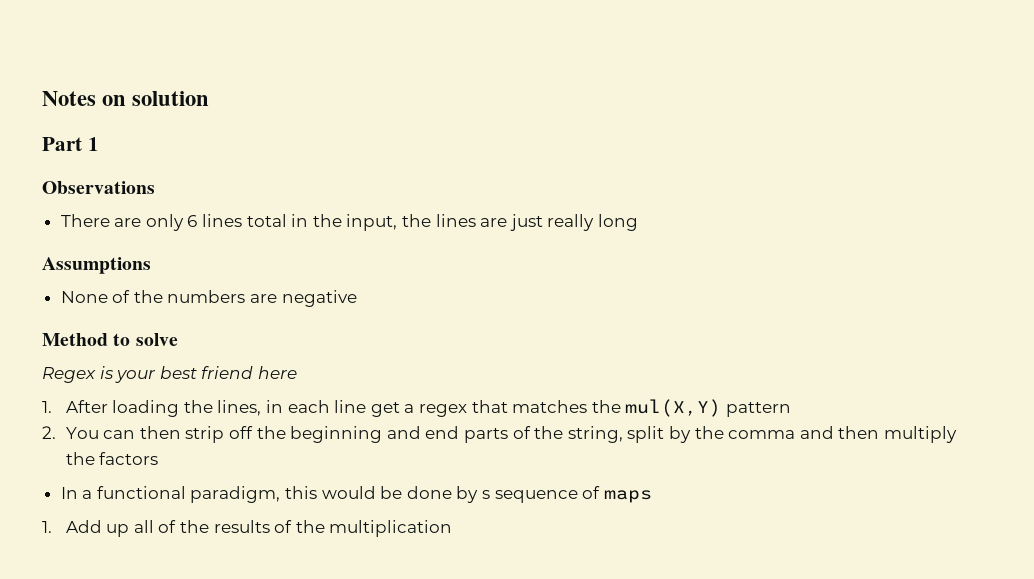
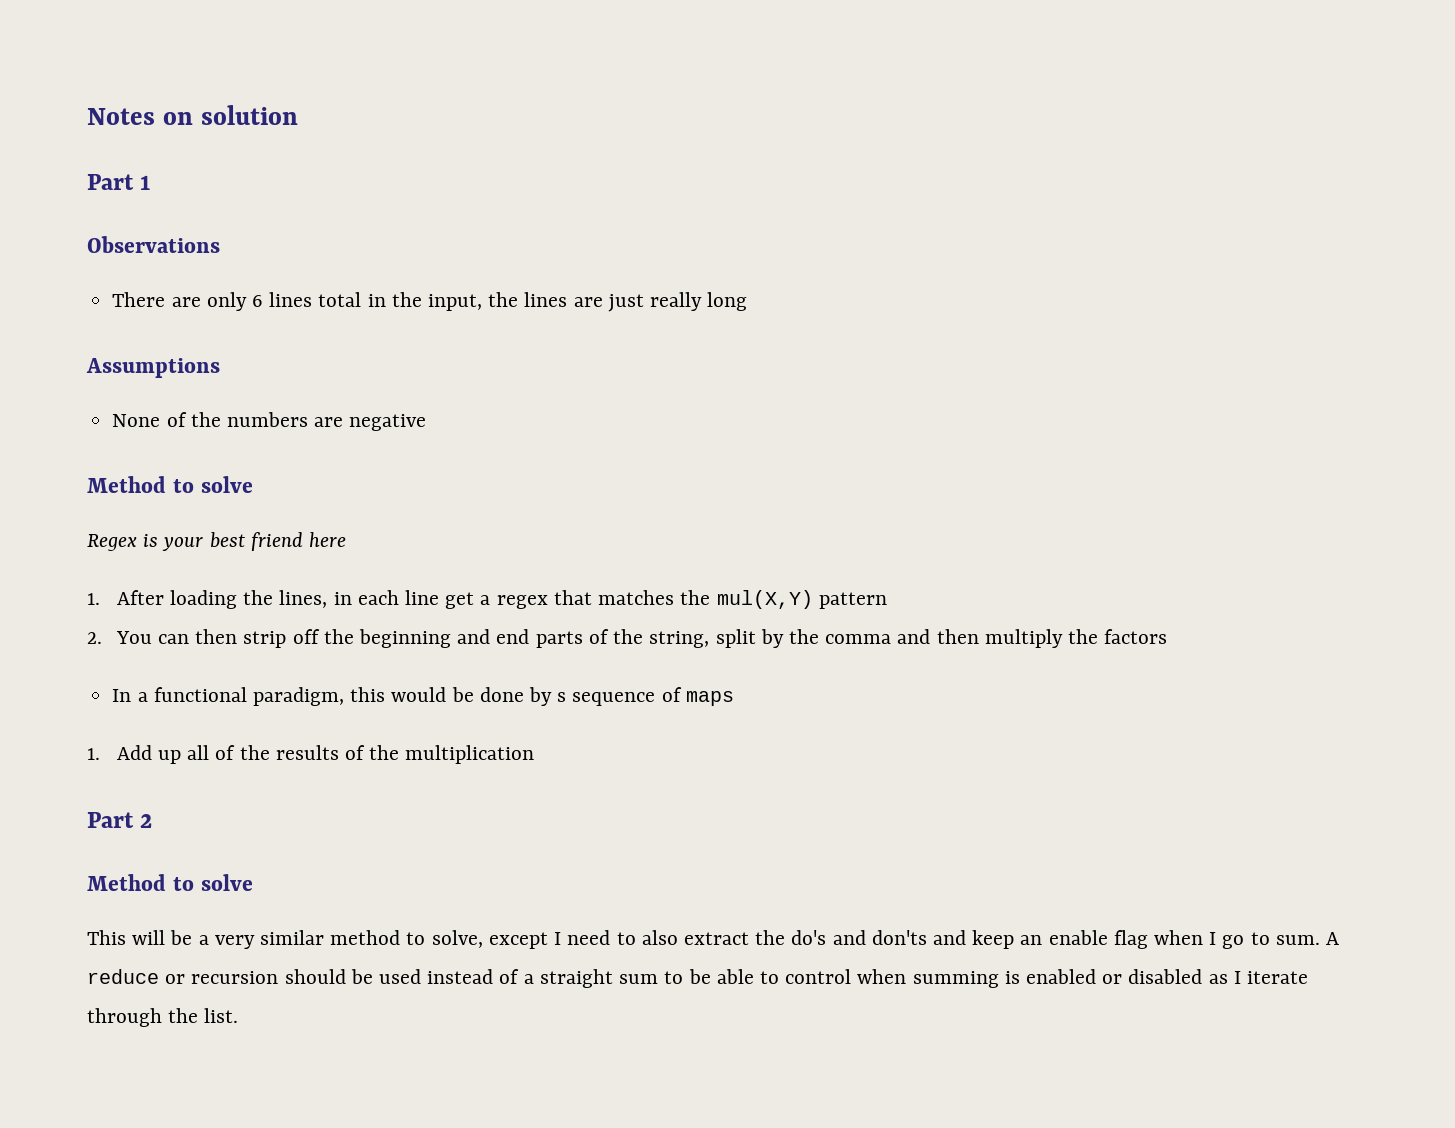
+ Part 2
+ Method to solve
+ This will be a very similar method to solve, except I need to also extract the do's and don'ts and keep an enable flag when I go to sum. A reduce or recursion should be used instead of a straight sum to be able to control when summing is enabled or disabled as I iterate through the list.

